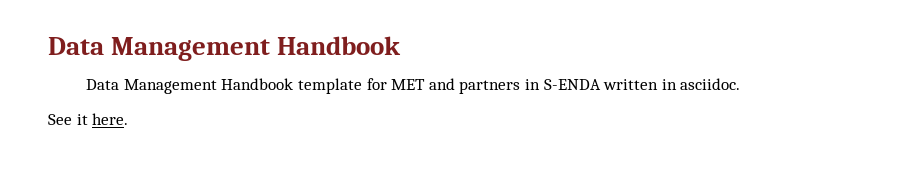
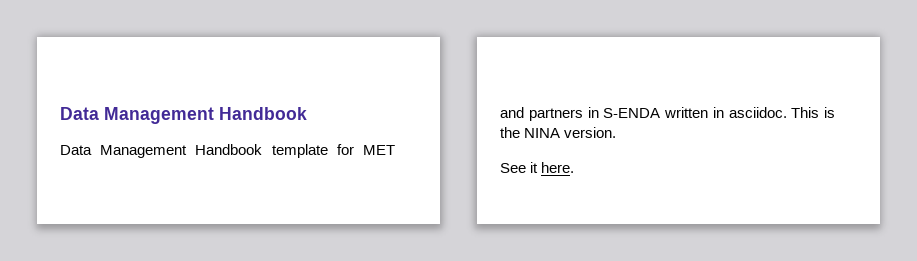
+ This is the NINA version.

